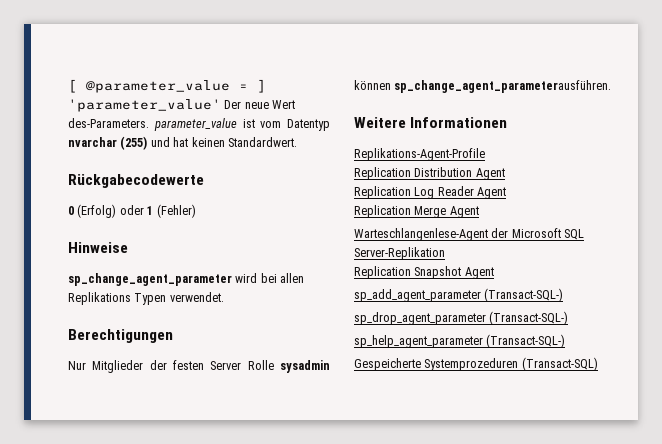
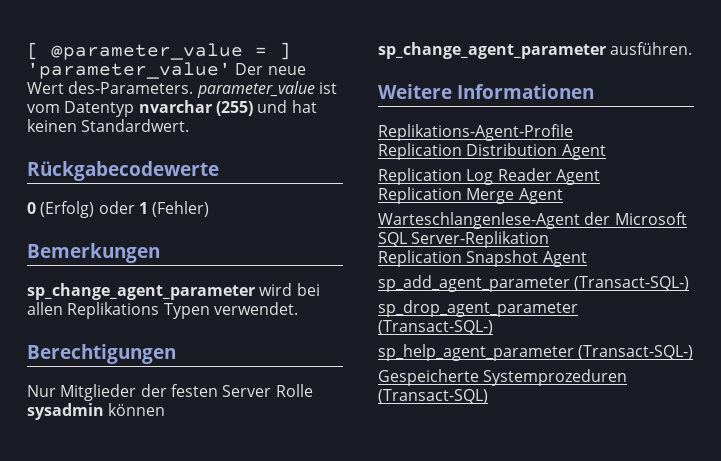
- Hinweise
+ Bemerkungen
- Nur Mitglieder der festen Server Rolle sysadmin können sp_change_agent_parameterausführen.
+ Nur Mitglieder der festen Server Rolle sysadmin können sp_change_agent_parameter ausführen.

